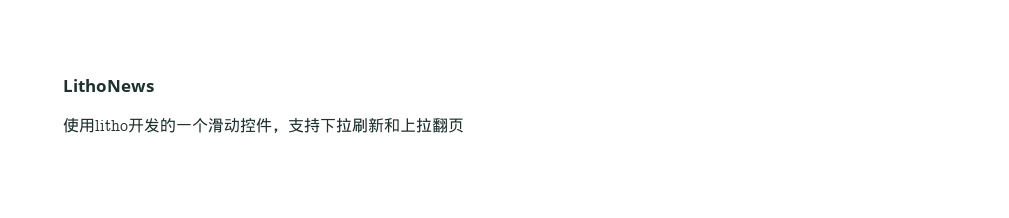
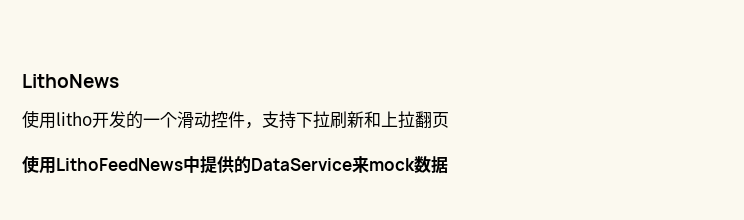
+ 使用LithoFeedNews中提供的DataService来mock数据

